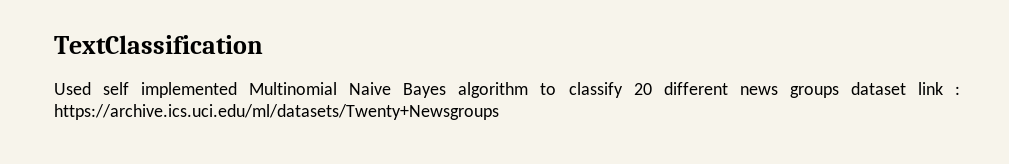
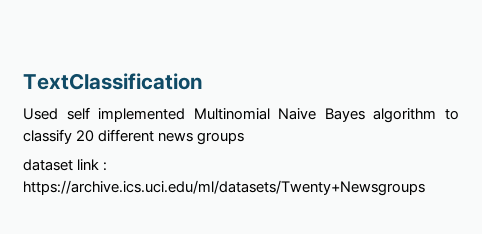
- Used self implemented Multinomial Naive Bayes algorithm to classify 20 different news groups dataset link : https://archive.ics.uci.edu/ml/datasets/Twenty+Newsgroups
+ Used self implemented Multinomial Naive Bayes algorithm to classify 20 different news groups
+ dataset link : https://archive.ics.uci.edu/ml/datasets/Twenty+Newsgroups

